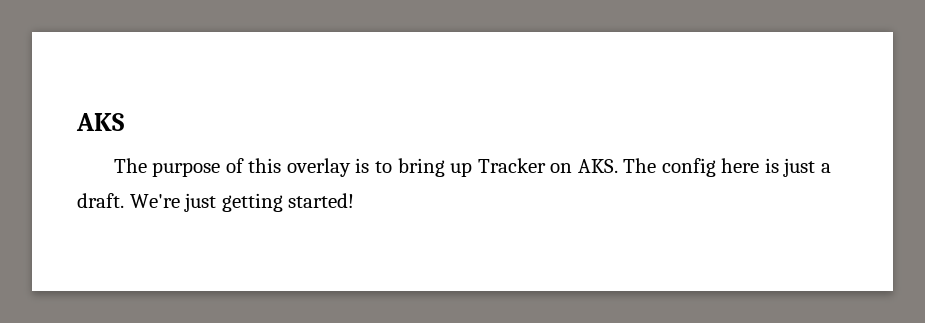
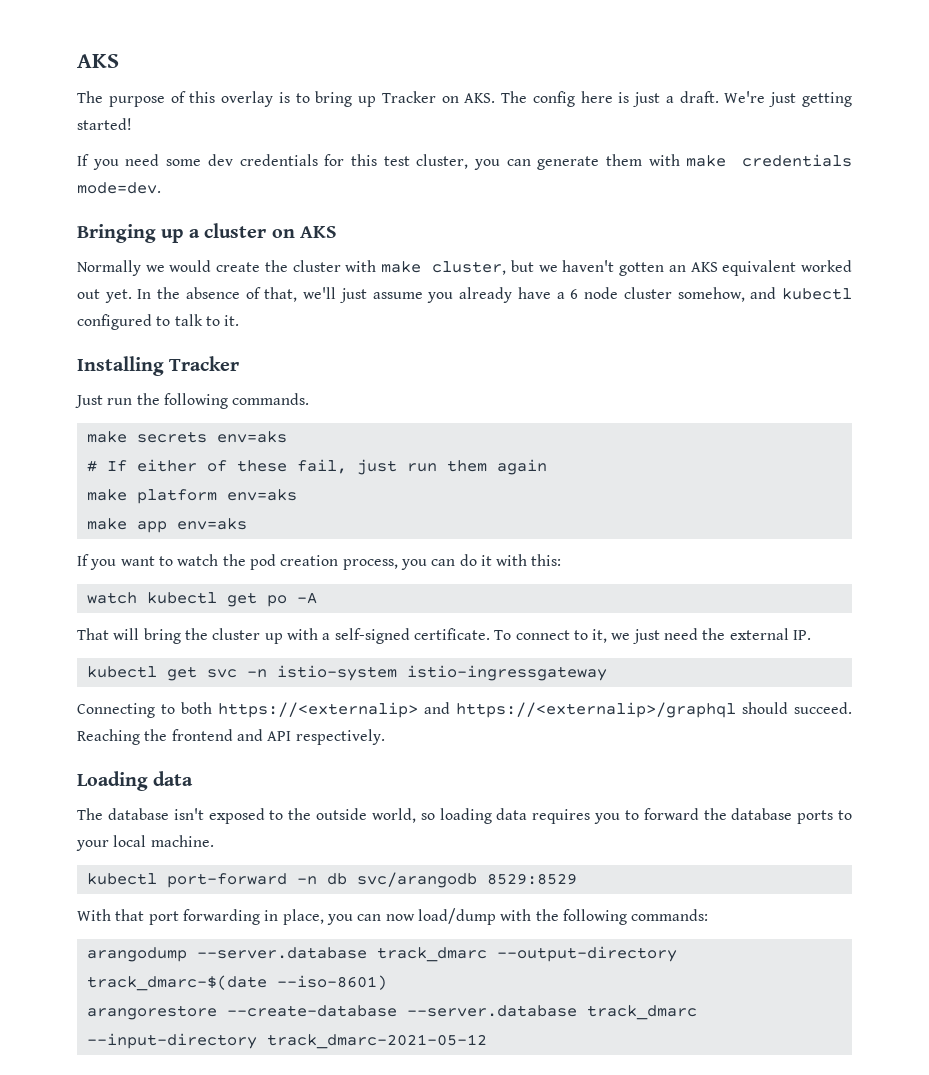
+ If you need some dev credentials for this test cluster, you can generate them with make credentials mode=dev.
+ Bringing up a cluster on AKS
+ Normally we would create the cluster with make cluster, but we haven't gotten an AKS equivalent worked out yet. In the absence of that, we'll just assume you already have a 6 node cluster somehow, and kubectl configured to talk to it.
+ Installing Tracker
+ Just run the following commands.
+ make secrets env=aks
+ # If either of these fail, just run them again
+ make platform env=aks
+ make app env=aks
+ If you want to watch the pod creation process, you can do it with this:
+ watch kubectl get po -A
+ That will bring the cluster up with a self-signed certificate. To connect to it, we just need the external IP.
+ kubectl get svc -n istio-system istio-ingressgateway
+ Connecting to both https://<externalip> and https://<externalip>/graphql should succeed. Reaching the frontend and API respectively.
+ Loading data
+ The database isn't exposed to the outside world, so loading data requires you to forward the database ports to your local machine.
+ kubectl port-forward -n db svc/arangodb 8529:8529
+ With that port forwarding in place, you can now load/dump with the following commands:
+ arangodump --server.database track_dmarc --output-directory track_dmarc-$(date --iso-8601)
+ arangorestore --create-database --server.database track_dmarc --input-directory track_dmarc-2021-05-12

